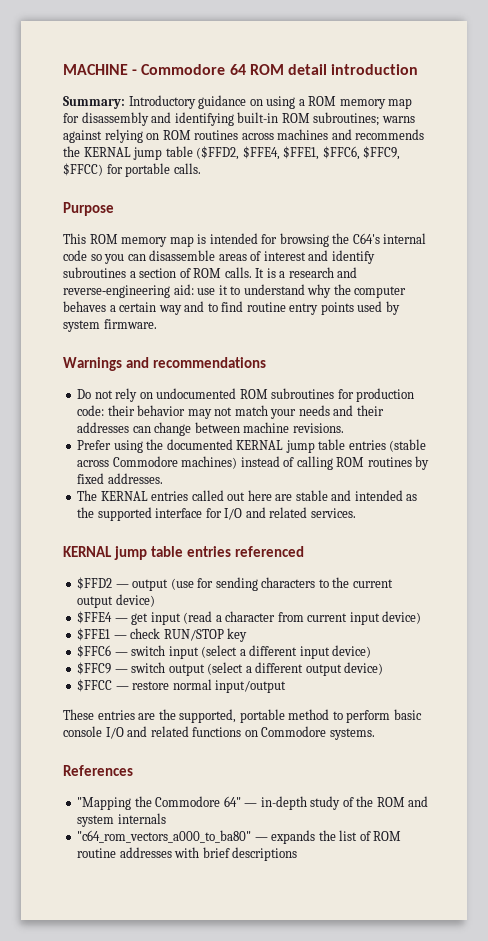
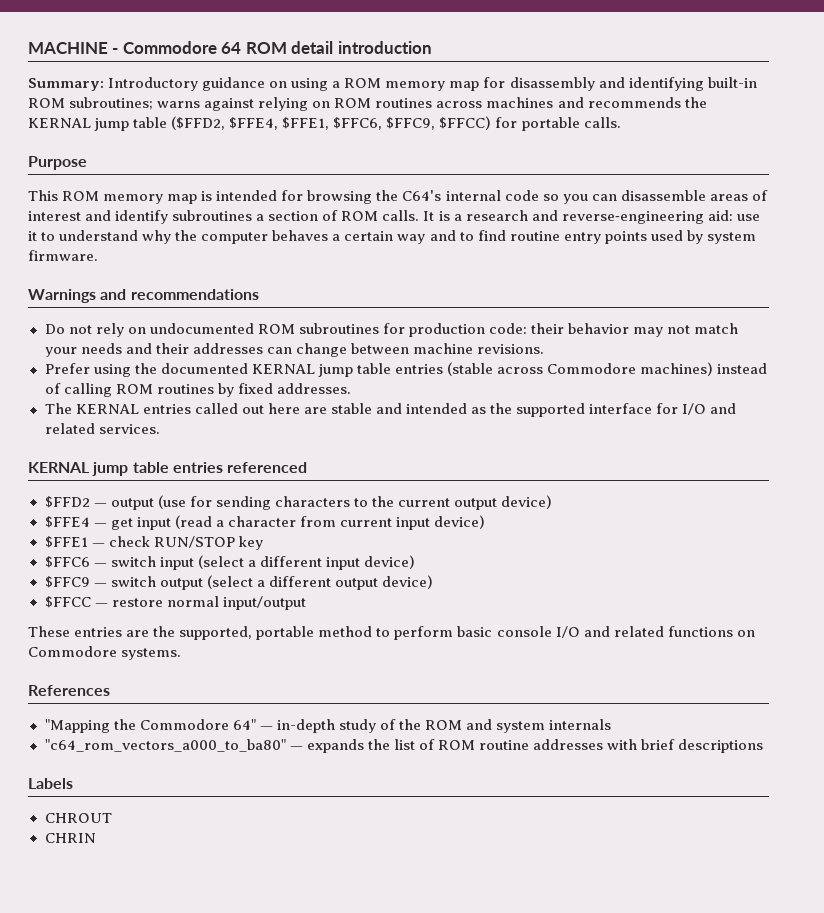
+ Labels
+ CHROUT
+ CHRIN

